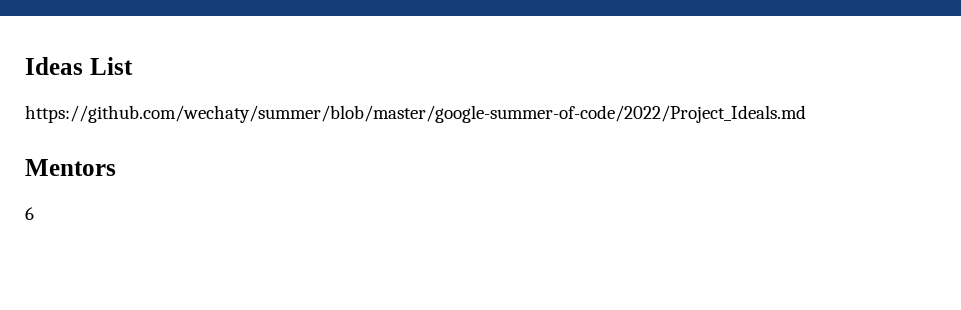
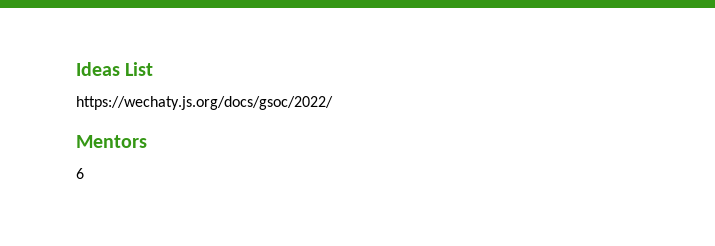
- https://github.com/wechaty/summer/blob/master/google-summer-of-code/2022/Project_Ideals.md
+ https://wechaty.js.org/docs/gsoc/2022/

